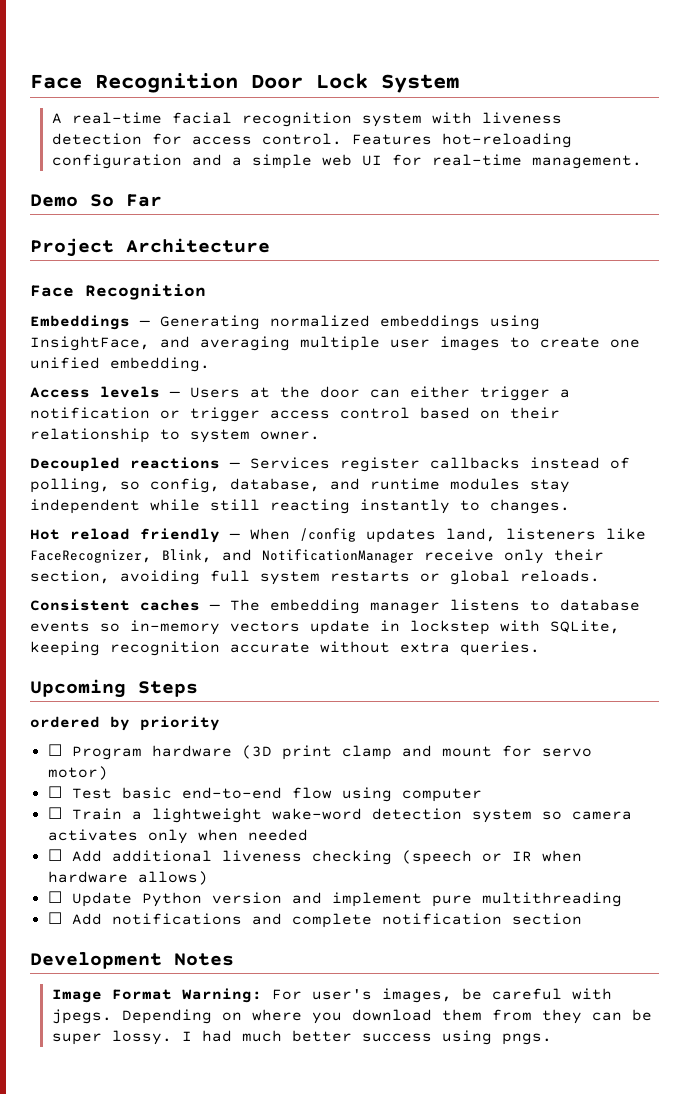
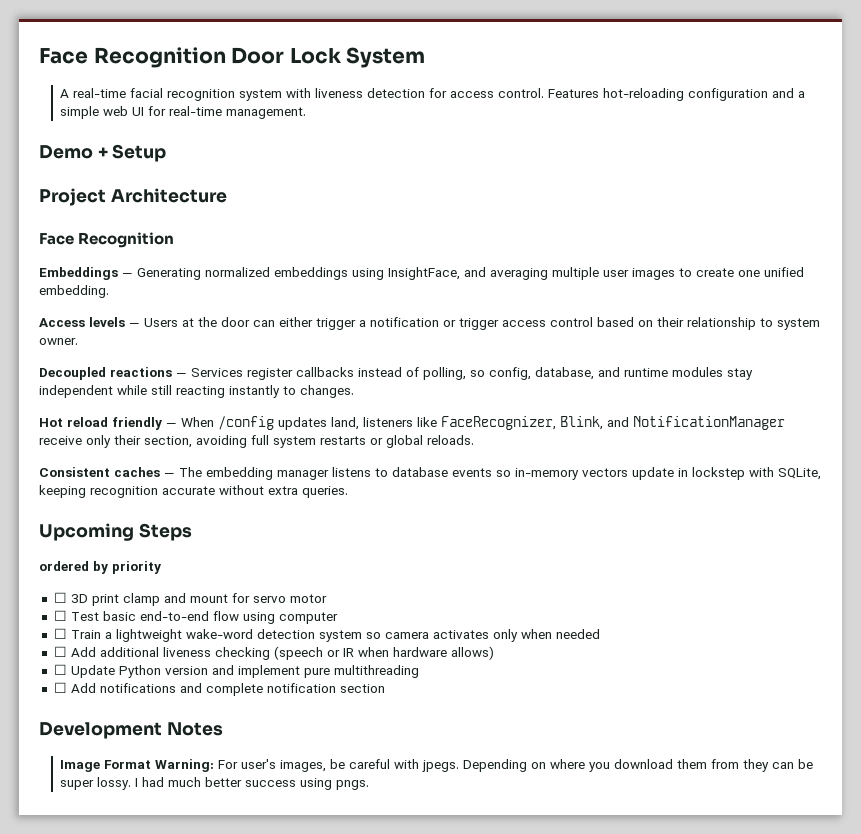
- Demo So Far
+ Demo + Setup
- ☐ Program hardware (3D print clamp and mount for servo motor)
+ ☐ 3D print clamp and mount for servo motor

